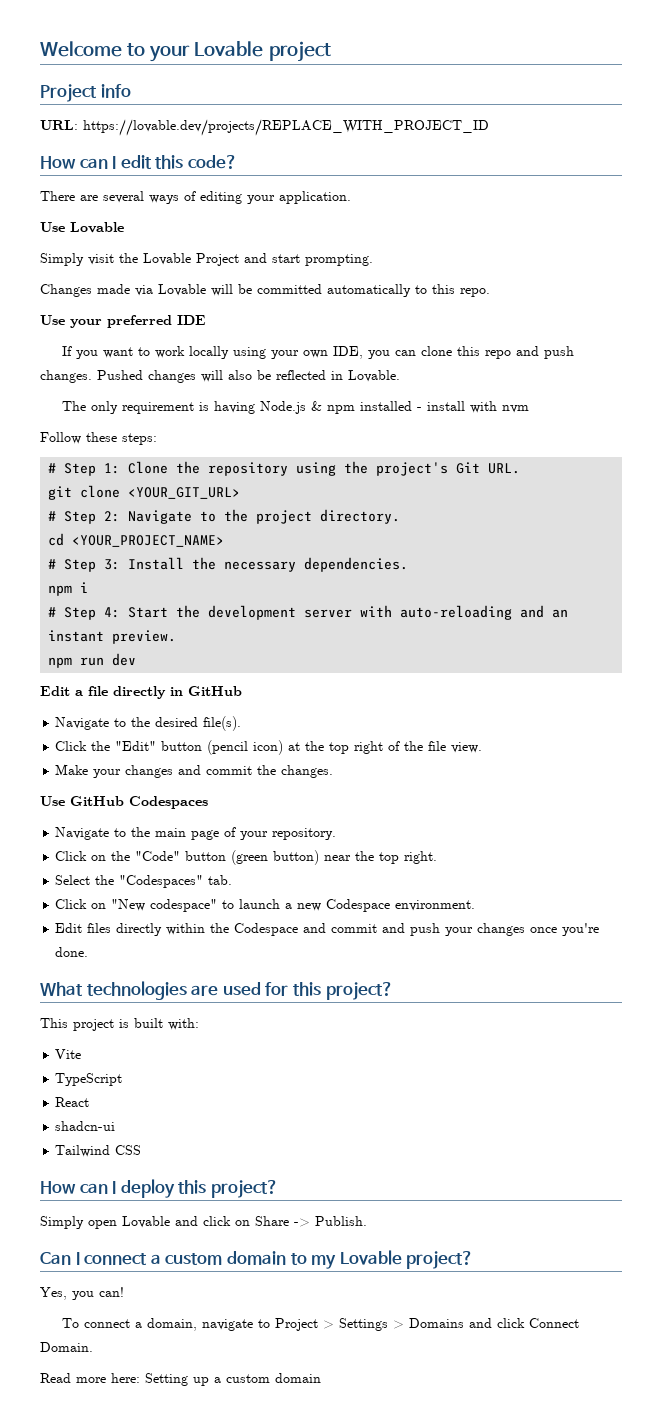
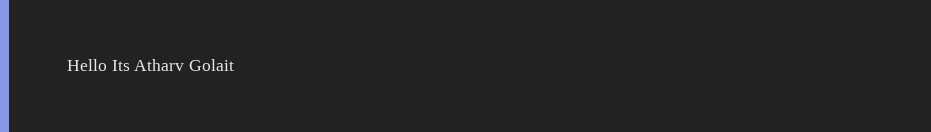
- Welcome to your Lovable project
- Project info
- URL: https://lovable.dev/projects/REPLACE_WITH_PROJECT_ID
- How can I edit this code?
- There are several ways of editing your application.
- Use Lovable
- Simply visit the Lovable Project and start prompting.
- Changes made via Lovable will be committed automatically to this repo.
- Use your preferred IDE
- If you want to work locally using your own IDE, you can clone this repo and push changes. Pushed changes will also be reflected in Lovable.
- The only requirement is having Node.js & npm installed - install with nvm
- Follow these steps:
- # Step 1: Clone the repository using the project's Git URL.
- git clone <YOUR_GIT_URL>
- # Step 2: Navigate to the project directory.
- cd <YOUR_PROJECT_NAME>
- # Step 3: Install the necessary dependencies.
- npm i
- # Step 4: Start the development server with auto-reloading and an instant preview.
- npm run dev
- Edit a file directly in GitHub
- Navigate to the desired file(s).
- Click the "Edit" button (pencil icon) at the top right of the file view.
- Make your changes and commit the changes.
- Use GitHub Codespaces
- Navigate to the main page of your repository.
- Click on the "Code" button (green button) near the top right.
- Select the "Codespaces" tab.
- Click on "New codespace" to launch a new Codespace environment.
- Edit files directly within the Codespace and commit and push your changes once you're done.
- What technologies are used for this project?
- This project is built with:
- Vite
- TypeScript
- React
- shadcn-ui
- Tailwind CSS
- How can I deploy this project?
- Simply open Lovable and click on Share -> Publish.
- Can I connect a custom domain to my Lovable project?
- Yes, you can!
- To connect a domain, navigate to Project > Settings > Domains and click Connect Domain.
- Read more here: Setting up a custom domain
+ Hello Its Atharv Golait

